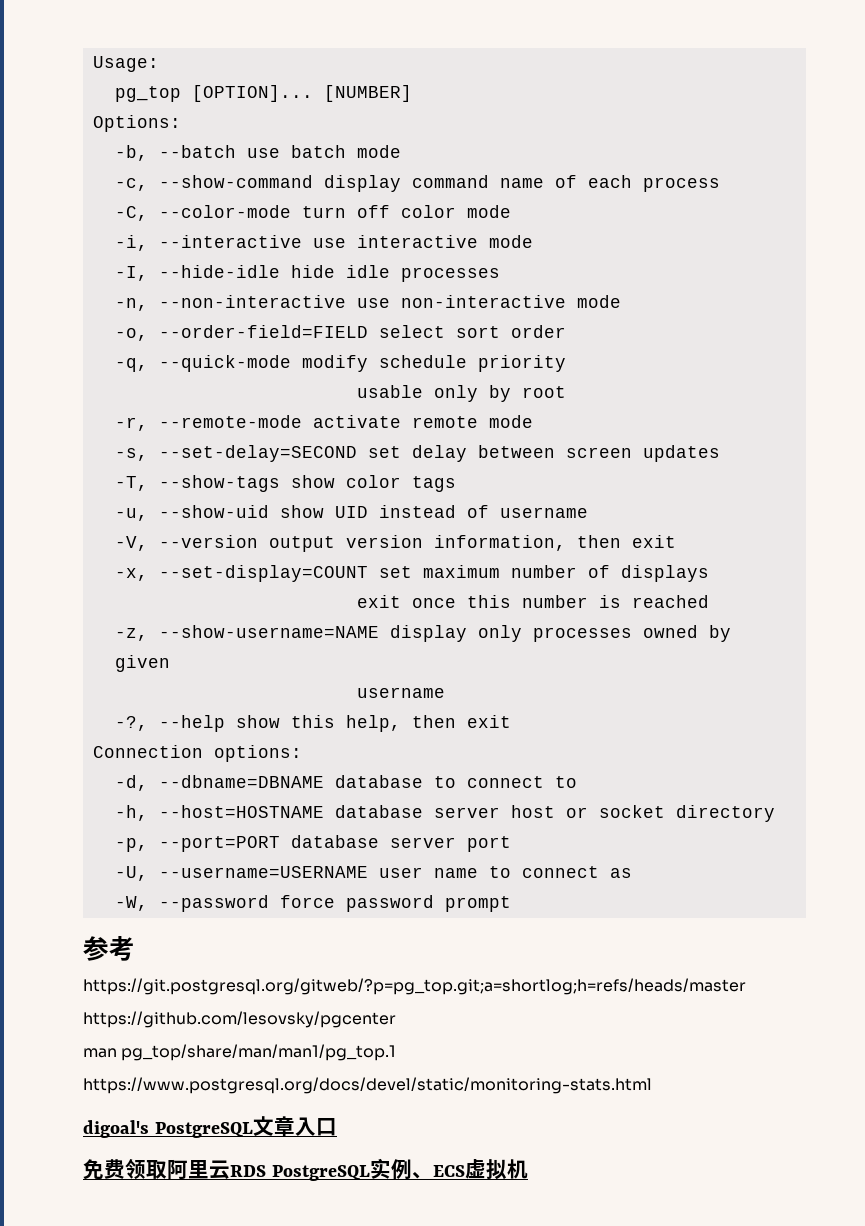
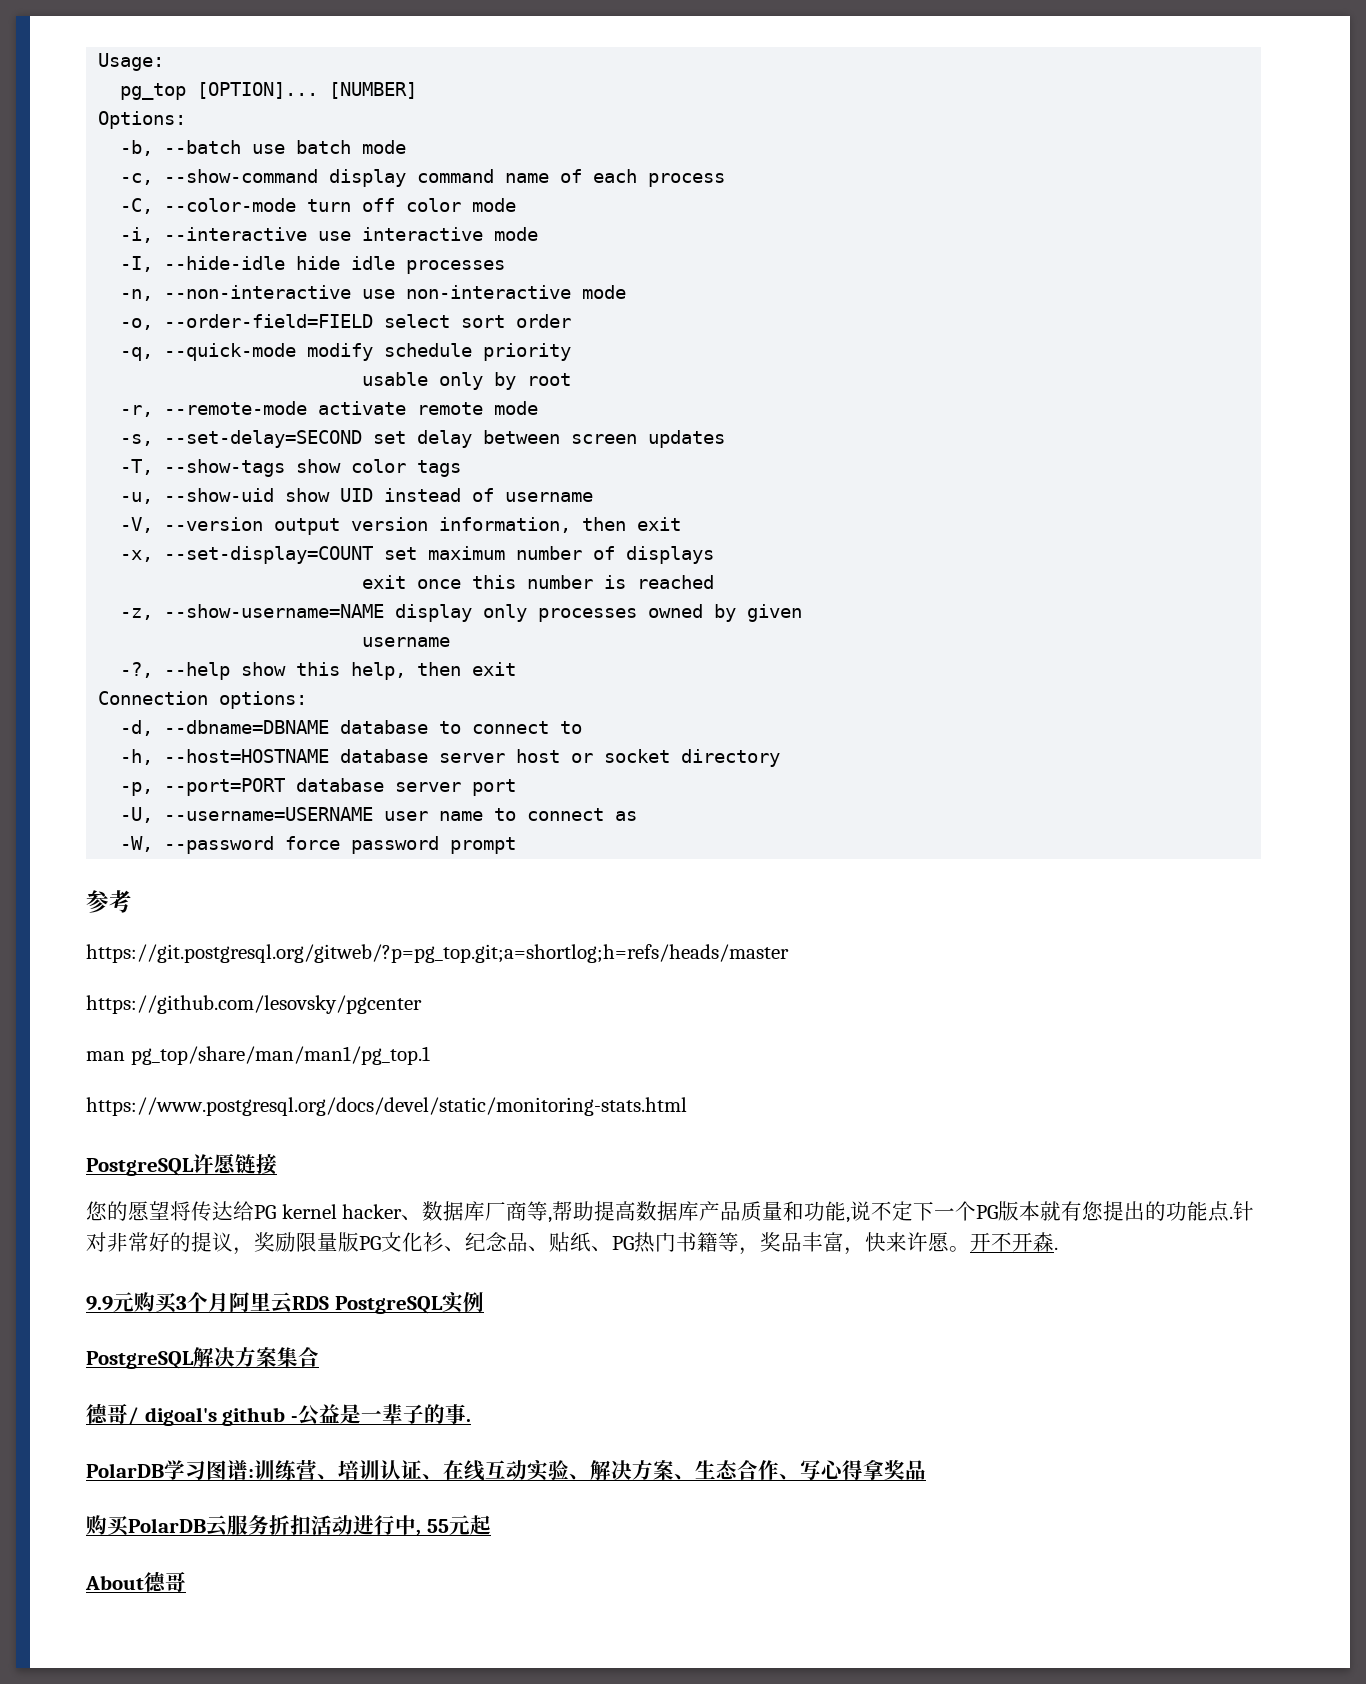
- digoal's PostgreSQL文章入口
- 免费领取阿里云RDS PostgreSQL实例、ECS虚拟机
+ PostgreSQL许愿链接
+ 您的愿望将传达给PG kernel hacker、数据库厂商等,帮助提高数据库产品质量和功能,说不定下一个PG版本就有您提出的功能点.针对非常好的提议，奖励限量版PG文化衫、纪念品、贴纸、PG热门书籍等，奖品丰富，快来许愿。开不开森.
+ 9.9元购买3个月阿里云RDS PostgreSQL实例
+ PostgreSQL解决方案集合
+ 德哥/ digoal's github -公益是一辈子的事.
+ PolarDB学习图谱:训练营、培训认证、在线互动实验、解决方案、生态合作、写心得拿奖品
+ 购买PolarDB云服务折扣活动进行中, 55元起
+ About德哥

